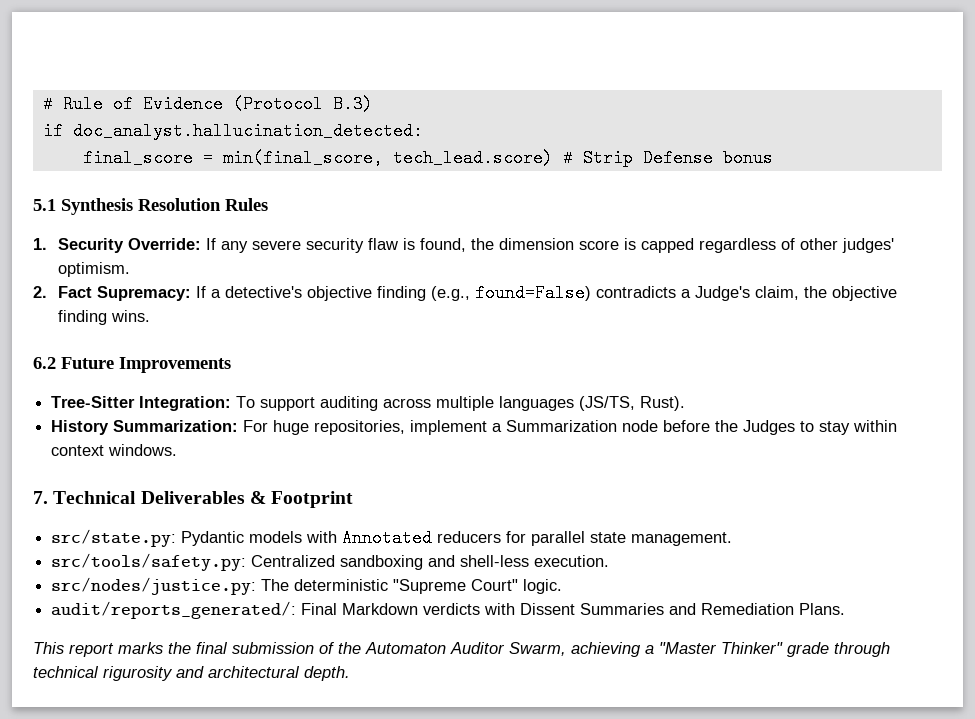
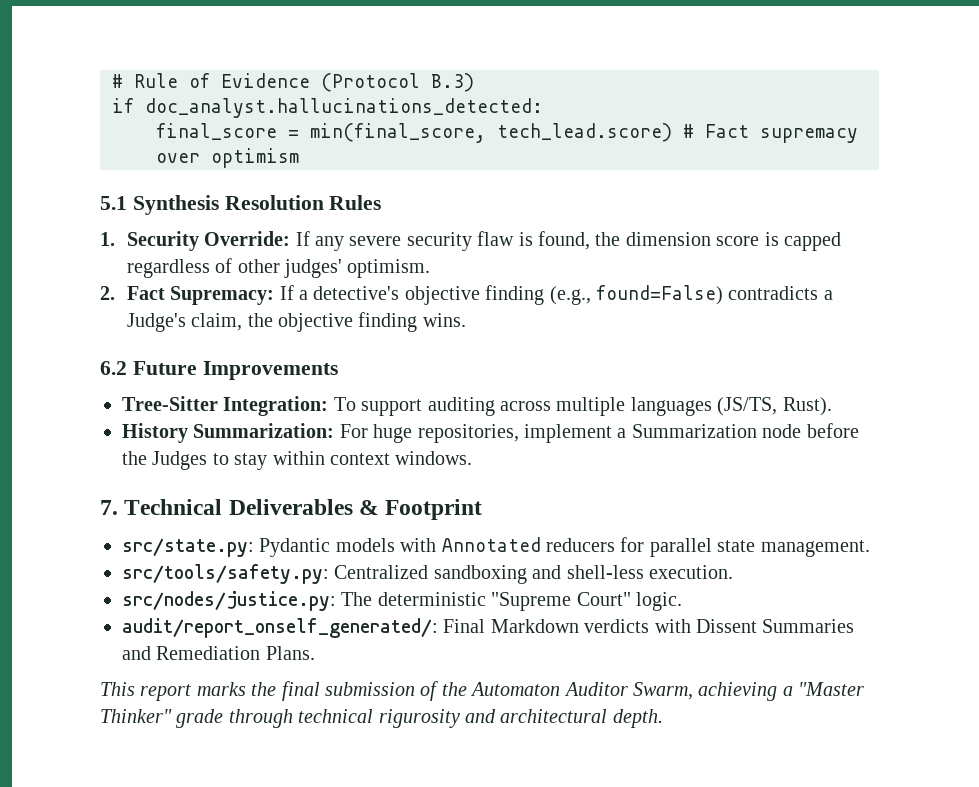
- if doc_analyst.hallucination_detected:
+ if doc_analyst.hallucinations_detected:
- final_score = min(final_score, tech_lead.score) # Strip Defense bonus
+ final_score = min(final_score, tech_lead.score) # Fact supremacy over optimism
- audit/reports_generated/: Final Markdown verdicts with Dissent Summaries and Remediation Plans.
+ audit/report_onself_generated/: Final Markdown verdicts with Dissent Summaries and Remediation Plans.

